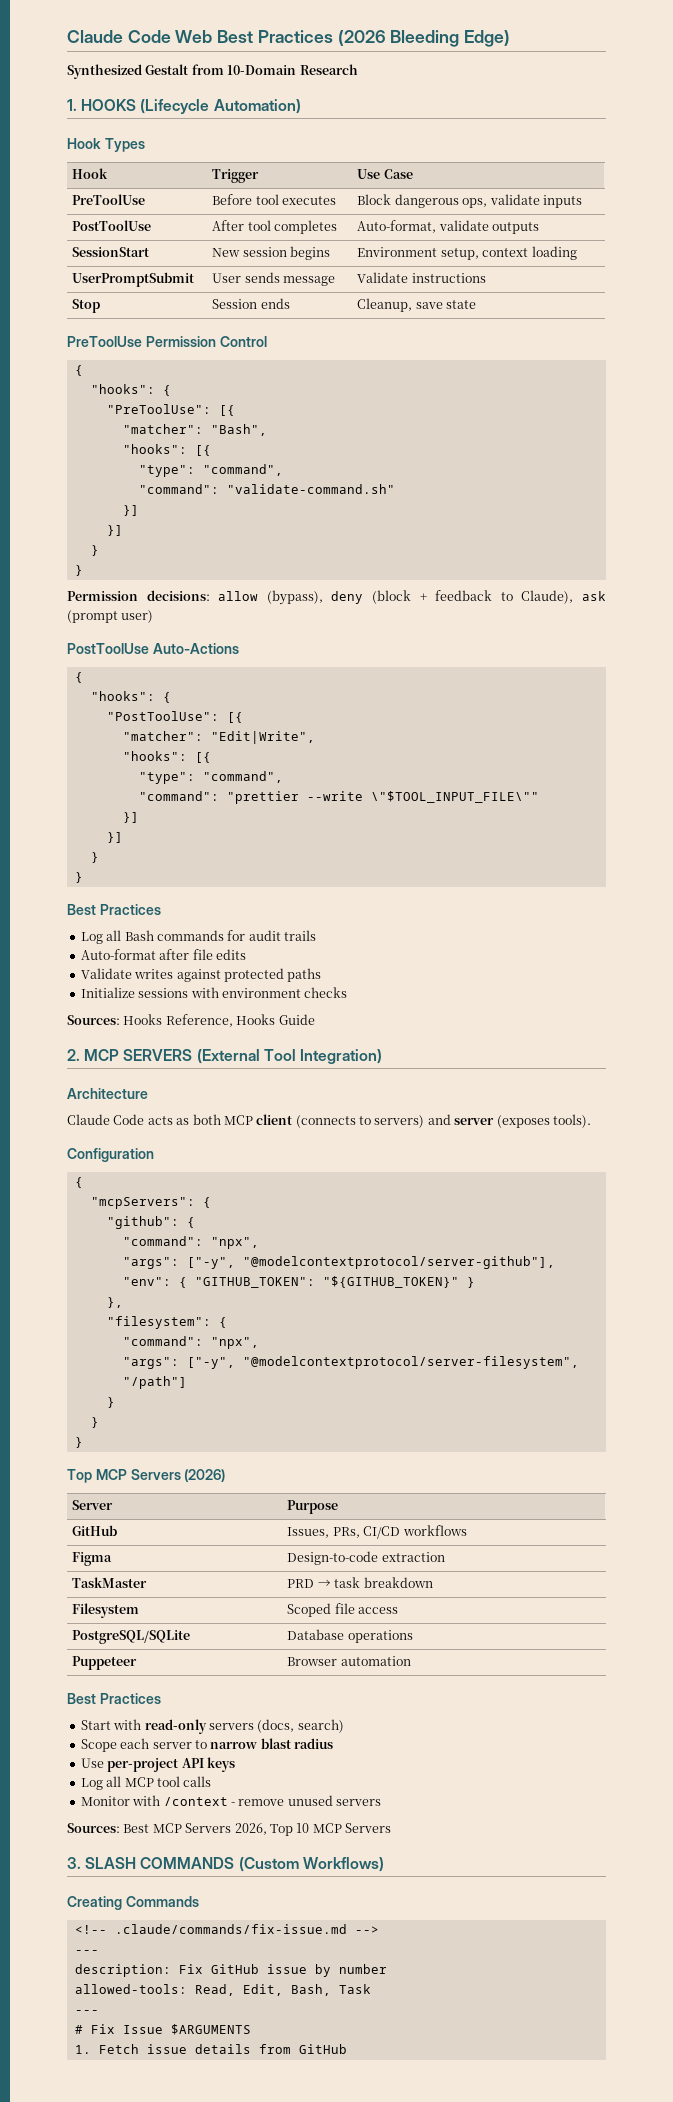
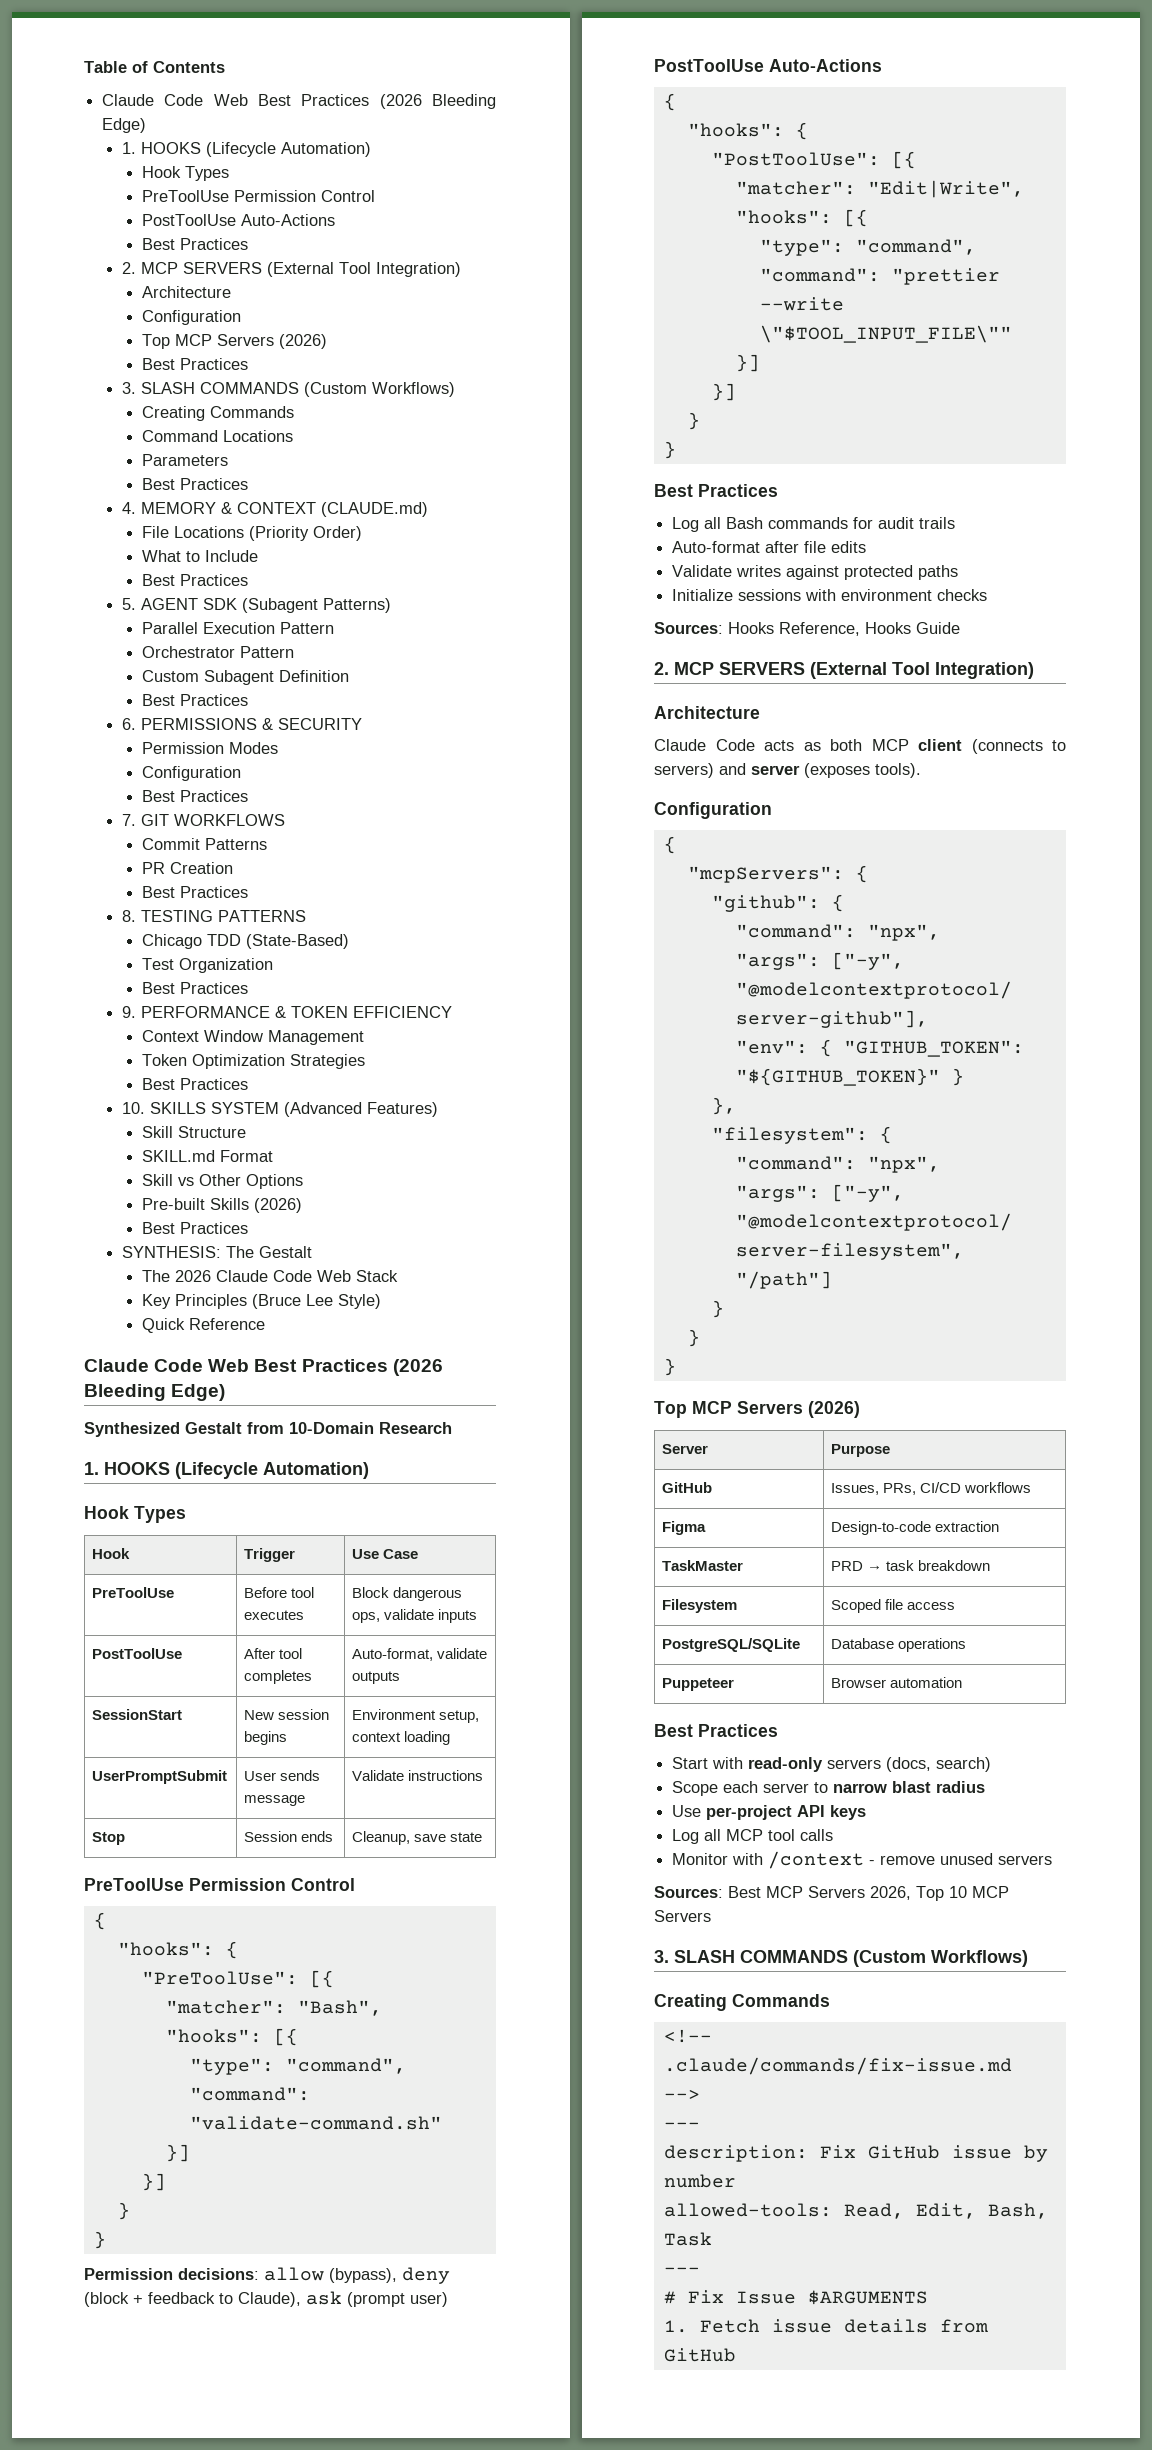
+ Table of Contents
+ Claude Code Web Best Practices (2026 Bleeding Edge)
+ 1. HOOKS (Lifecycle Automation)
+ Hook Types
+ PreToolUse Permission Control
+ PostToolUse Auto-Actions
+ Best Practices
+ 2. MCP SERVERS (External Tool Integration)
+ Architecture
+ Configuration
+ Top MCP Servers (2026)
+ Best Practices
+ 3. SLASH COMMANDS (Custom Workflows)
+ Creating Commands
+ Command Locations
+ Parameters
+ Best Practices
+ 4. MEMORY & CONTEXT (CLAUDE.md)
+ File Locations (Priority Order)
+ What to Include
+ Best Practices
+ 5. AGENT SDK (Subagent Patterns)
+ Parallel Execution Pattern
+ Orchestrator Pattern
+ Custom Subagent Definition
+ Best Practices
+ 6. PERMISSIONS & SECURITY
+ Permission Modes
+ Configuration
+ Best Practices
+ 7. GIT WORKFLOWS
+ Commit Patterns
+ PR Creation
+ Best Practices
+ 8. TESTING PATTERNS
+ Chicago TDD (State-Based)
+ Test Organization
+ Best Practices
+ 9. PERFORMANCE & TOKEN EFFICIENCY
+ Context Window Management
+ Token Optimization Strategies
+ Best Practices
+ 10. SKILLS SYSTEM (Advanced Features)
+ Skill Structure
+ SKILL.md Format
+ Skill vs Other Options
+ Pre-built Skills (2026)
+ Best Practices
+ SYNTHESIS: The Gestalt
+ The 2026 Claude Code Web Stack
+ Key Principles (Bruce Lee Style)
+ Quick Reference

